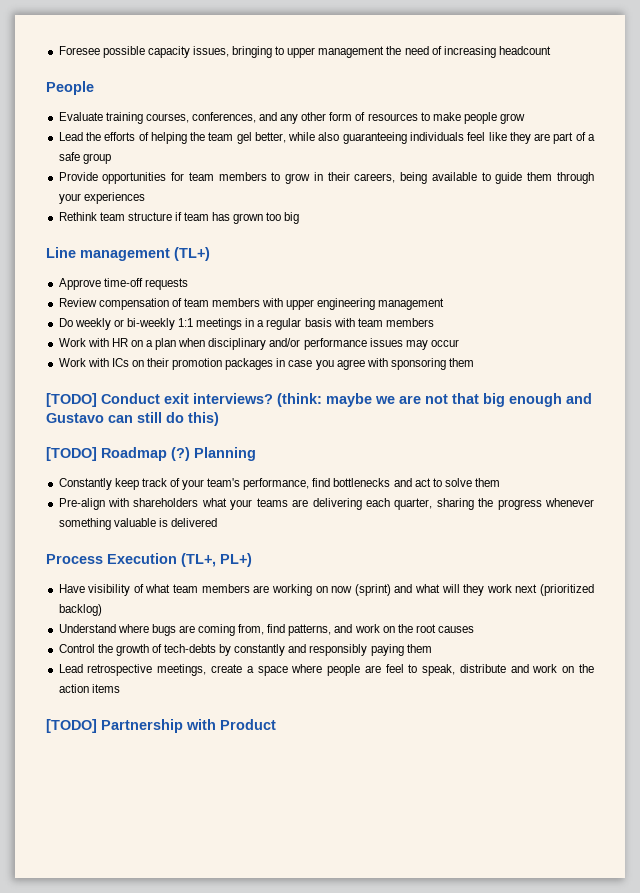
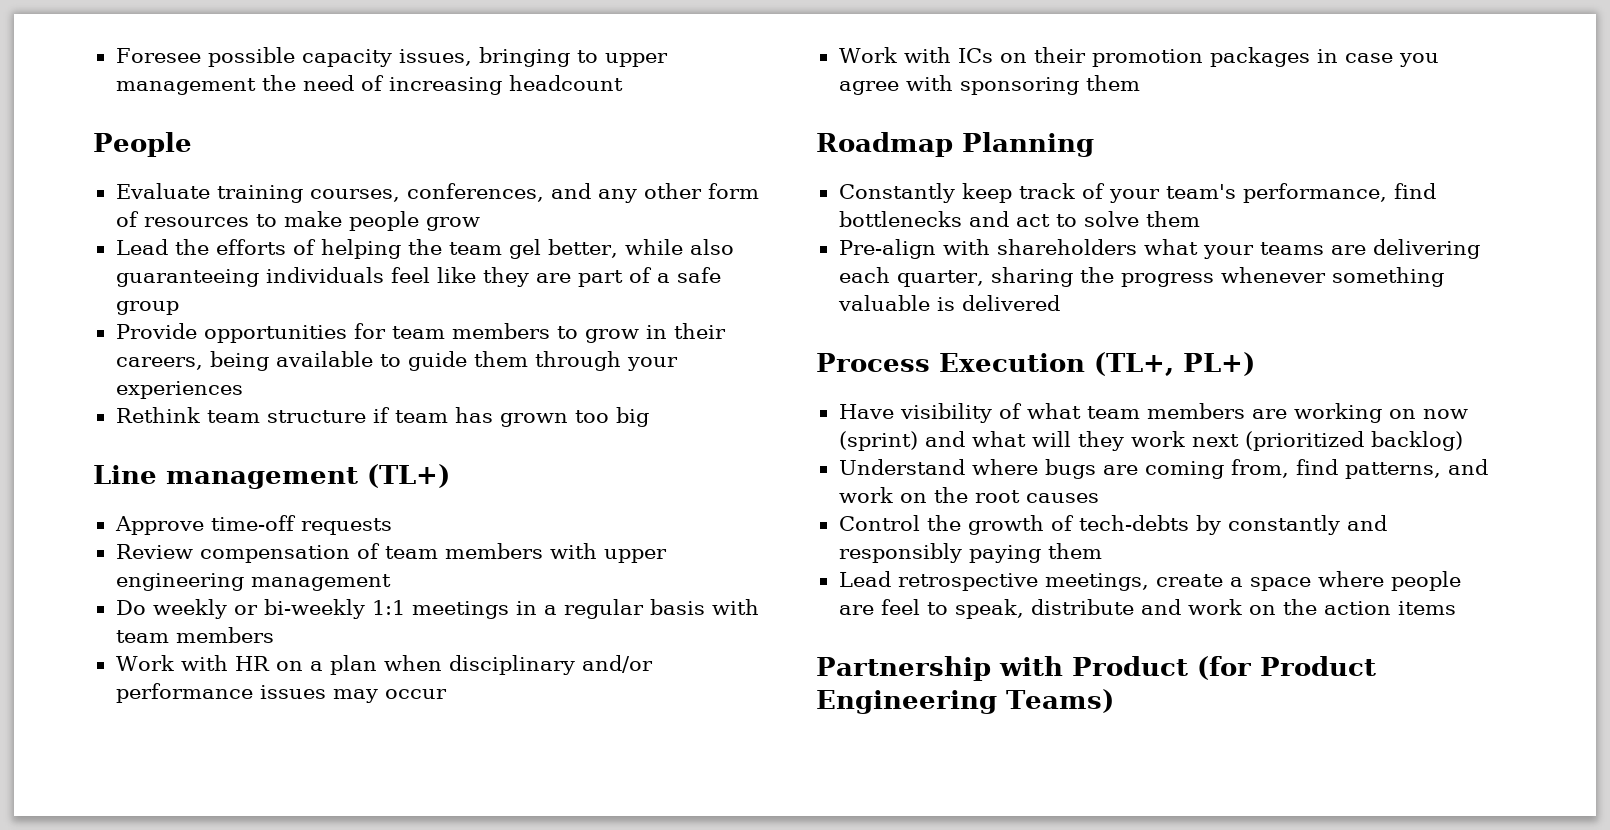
- [TODO] Conduct exit interviews? (think: maybe we are not that big enough and Gustavo can still do this)
- [TODO] Roadmap (?) Planning
+ Roadmap Planning
- [TODO] Partnership with Product
+ Partnership with Product (for Product Engineering Teams)

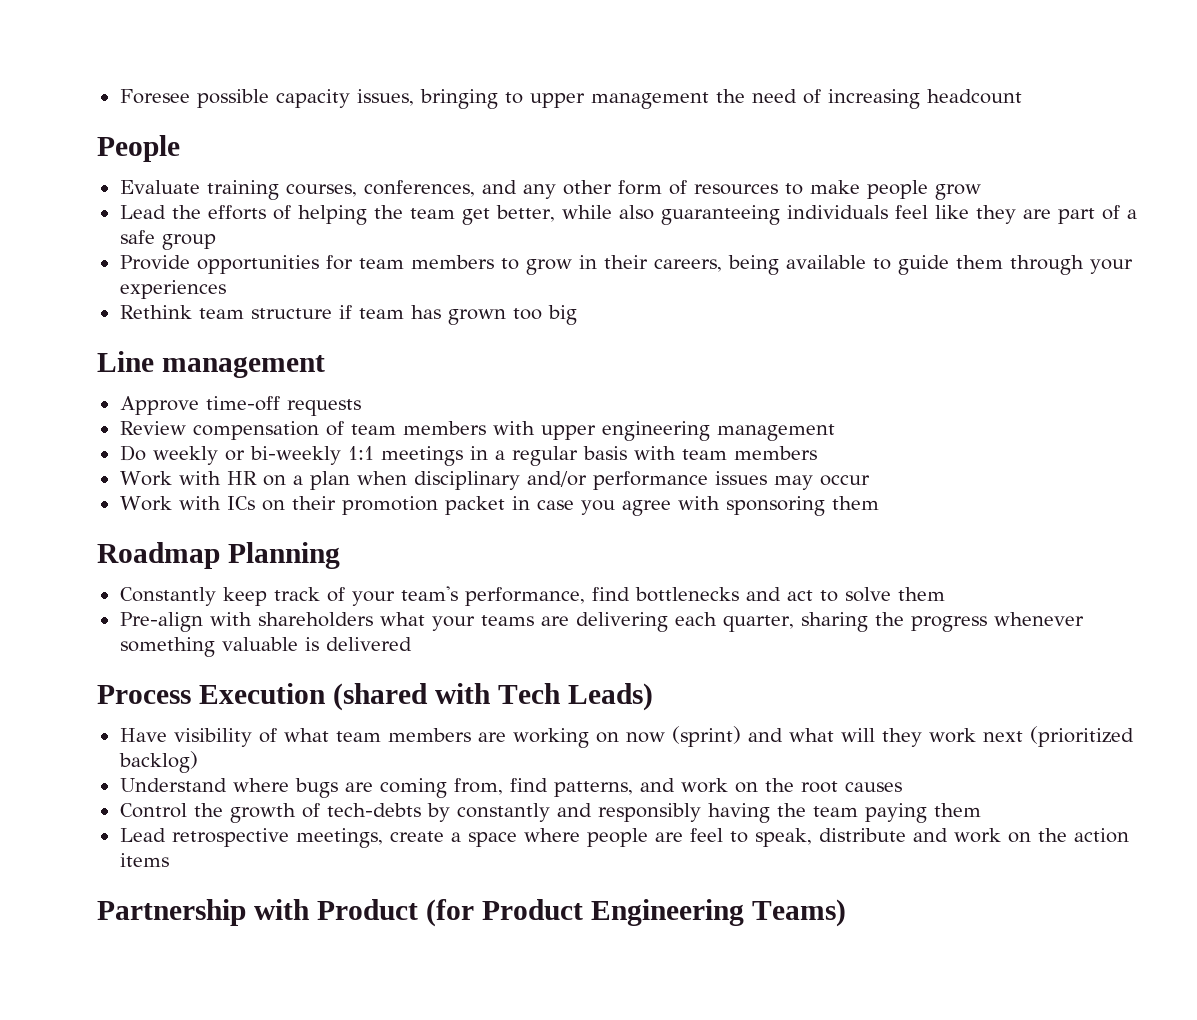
- Lead the efforts of helping the team gel better, while also guaranteeing individuals feel like they are part of a safe group
+ Lead the efforts of helping the team get better, while also guaranteeing individuals feel like they are part of a safe group
- Line management (TL+)
+ Line management
- Work with ICs on their promotion packages in case you agree with sponsoring them
+ Work with ICs on their promotion packet in case you agree with sponsoring them
- Process Execution (TL+, PL+)
+ Process Execution (shared with Tech Leads)
- Control the growth of tech-debts by constantly and responsibly paying them
+ Control the growth of tech-debts by constantly and responsibly having the team paying them

